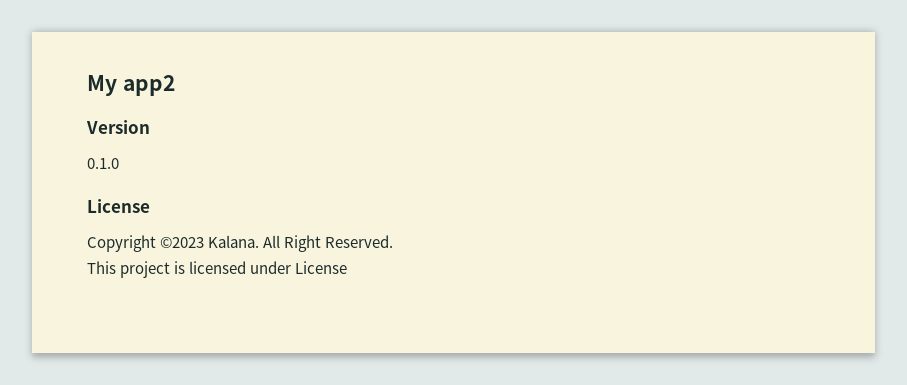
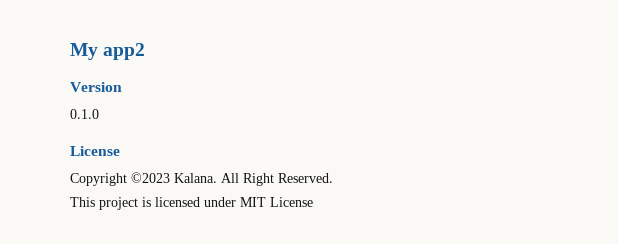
- This project is licensed under License
+ This project is licensed under MIT License

